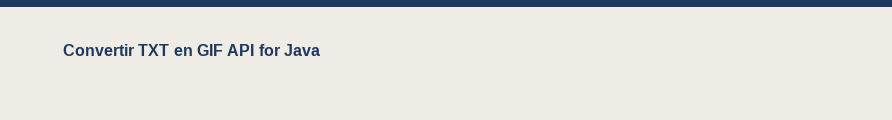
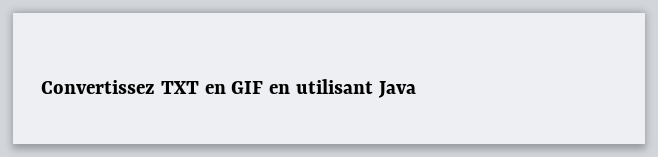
- Convertir TXT en GIF API for Java
+ Convertissez TXT en GIF en utilisant Java

